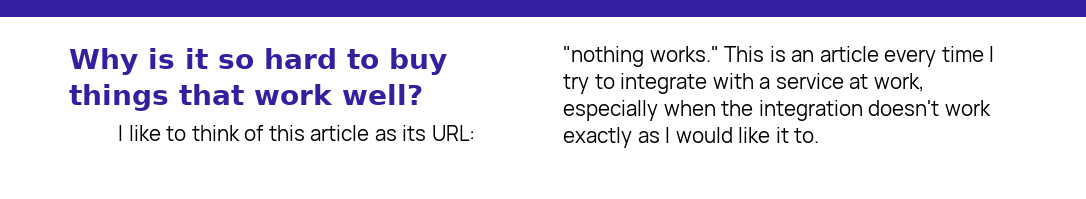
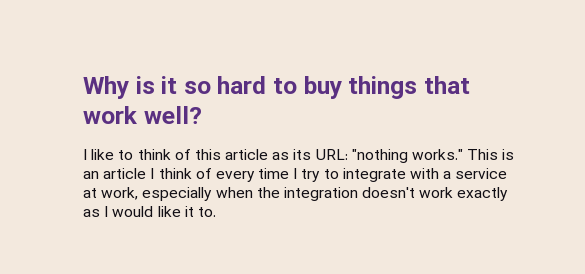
- This is an article every time I try to integrate with a service at work, especially when the integration doesn't work exactly as I would like it to.
+ This is an article I think of every time I try to integrate with a service at work, especially when the integration doesn't work exactly as I would like it to.

